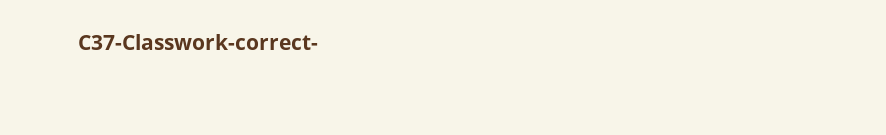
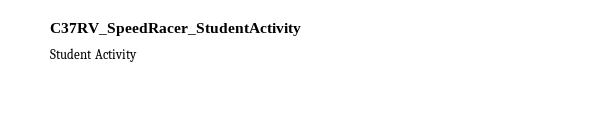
- C37-Classwork-correct-
+ C37RV_SpeedRacer_StudentActivity
+ Student Activity

